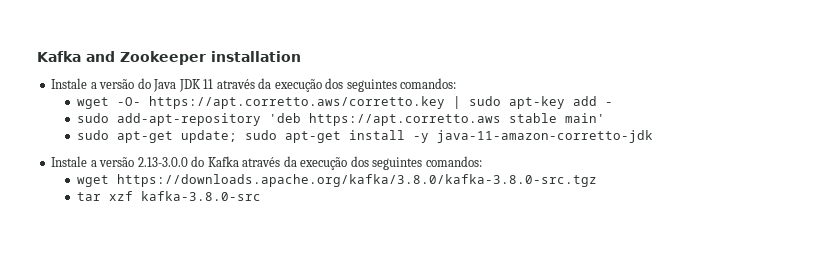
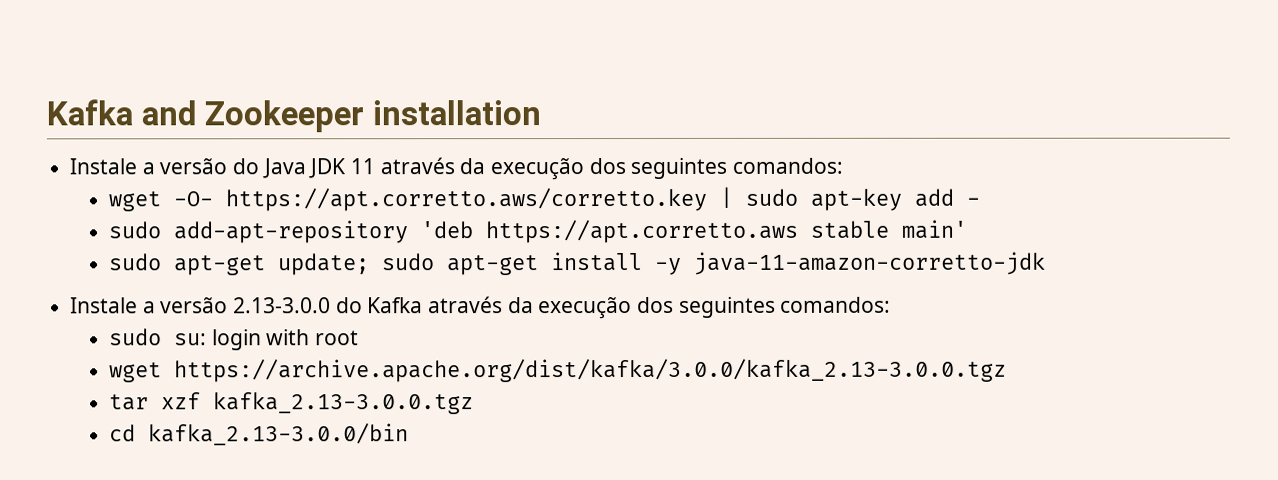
- wget https://downloads.apache.org/kafka/3.8.0/kafka-3.8.0-src.tgz
+ sudo su: login with root
+ wget https://archive.apache.org/dist/kafka/3.0.0/kafka_2.13-3.0.0.tgz
- tar xzf kafka-3.8.0-src
+ tar xzf kafka_2.13-3.0.0.tgz
+ cd kafka_2.13-3.0.0/bin

